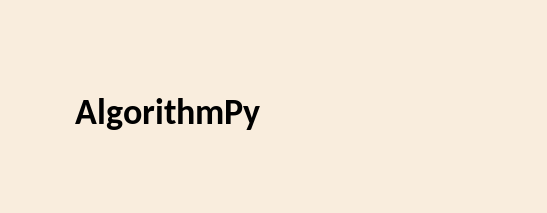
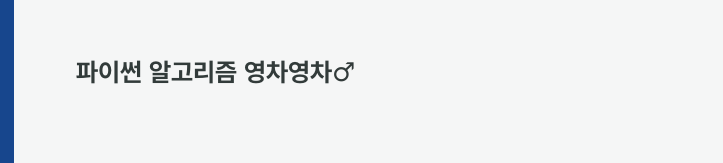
- AlgorithmPy
+ 파이썬 알고리즘 영차영차♂

